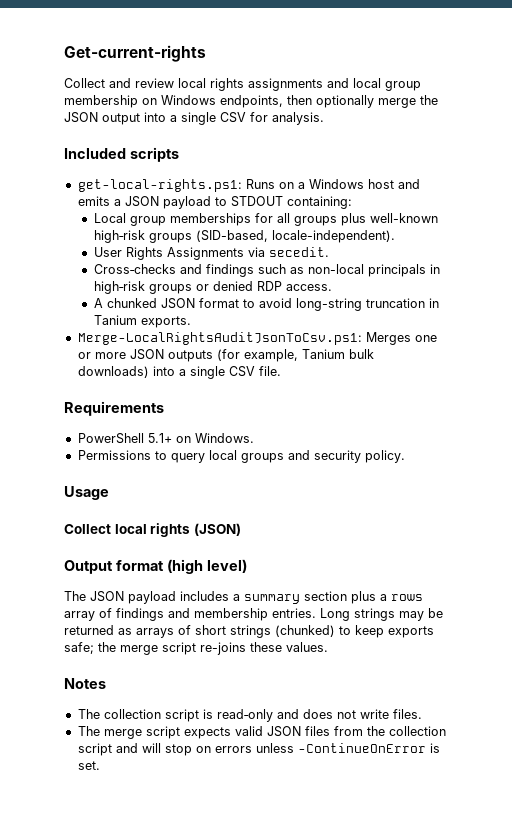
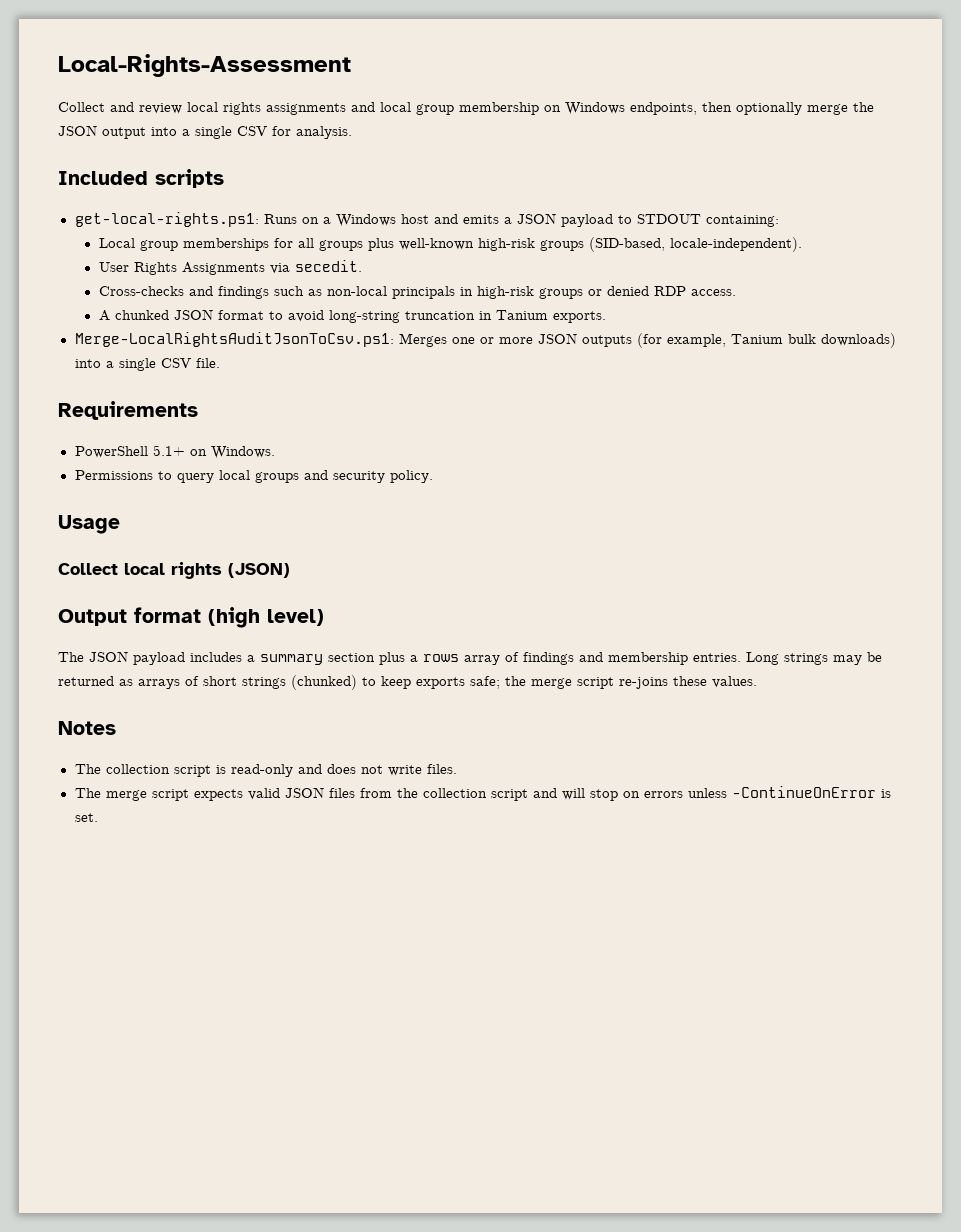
- Get-current-rights
+ Local-Rights-Assessment

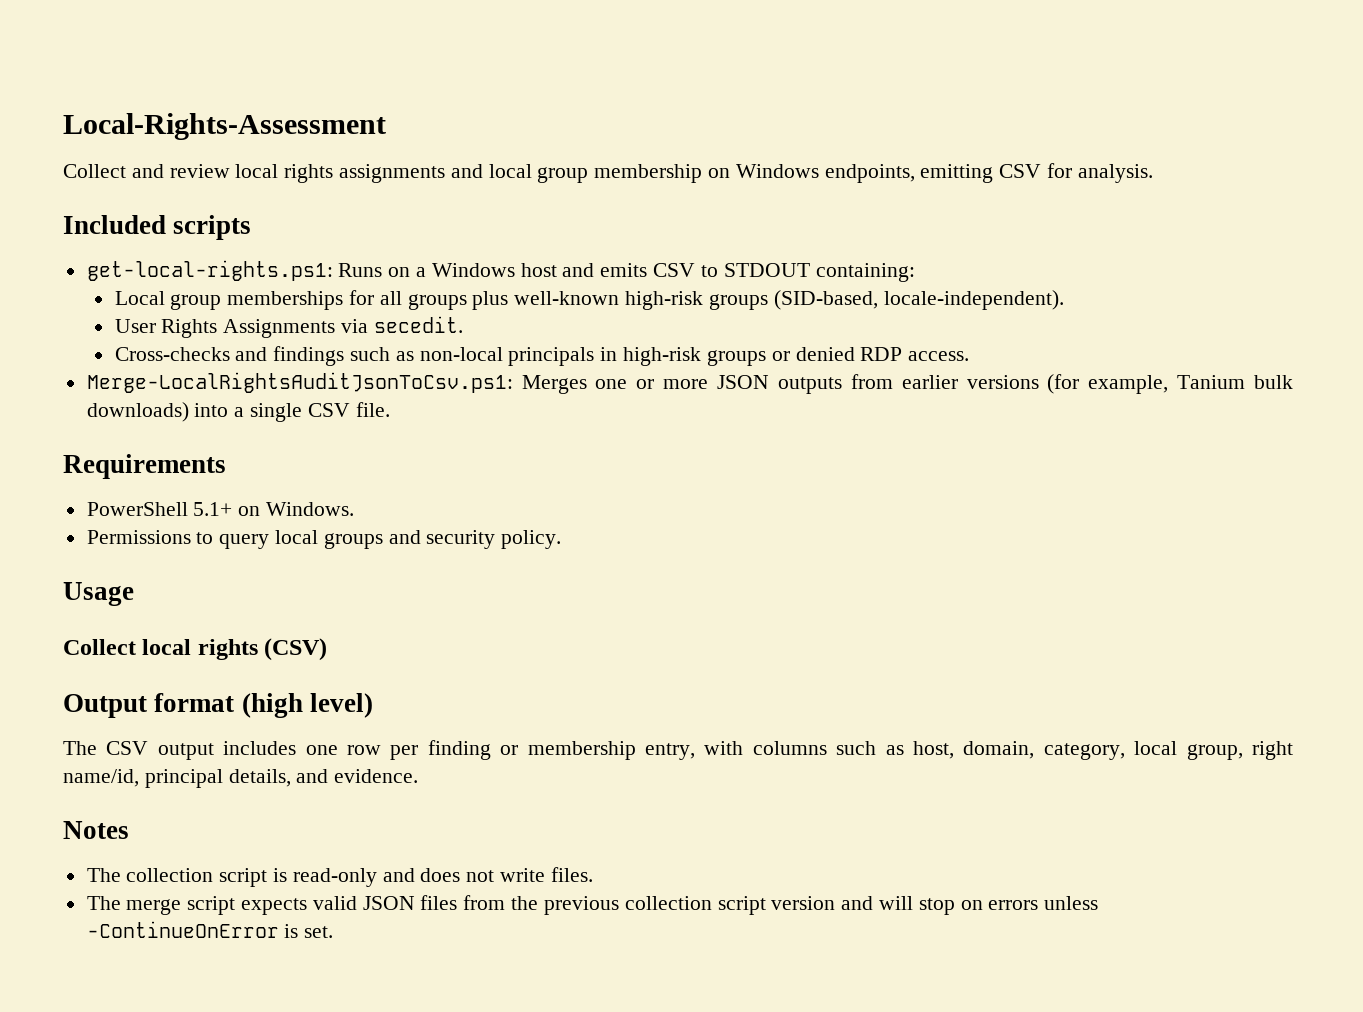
- Collect and review local rights assignments and local group membership on Windows endpoints, then optionally merge the JSON output into a single CSV for analysis.
+ Collect and review local rights assignments and local group membership on Windows endpoints, emitting CSV for analysis.
- get-local-rights.ps1: Runs on a Windows host and emits a JSON payload to STDOUT containing:
+ get-local-rights.ps1: Runs on a Windows host and emits CSV to STDOUT containing:
- A chunked JSON format to avoid long-string truncation in Tanium exports.
- Merge-LocalRightsAuditJsonToCsv.ps1: Merges one or more JSON outputs (for example, Tanium bulk downloads) into a single CSV file.
+ Merge-LocalRightsAuditJsonToCsv.ps1: Merges one or more JSON outputs from earlier versions (for example, Tanium bulk downloads) into a single CSV file.
- Collect local rights (JSON)
+ Collect local rights (CSV)
- The JSON payload includes a summary section plus a rows array of findings and membership entries. Long strings may be returned as arrays of short strings (chunked) to keep exports safe; the merge script re-joins these values.
+ The CSV output includes one row per finding or membership entry, with columns such as host, domain, category, local group, right name/id, principal details, and evidence.
- The merge script expects valid JSON files from the collection script and will stop on errors unless -ContinueOnError is set.
+ The merge script expects valid JSON files from the previous collection script version and will stop on errors unless -ContinueOnError is set.

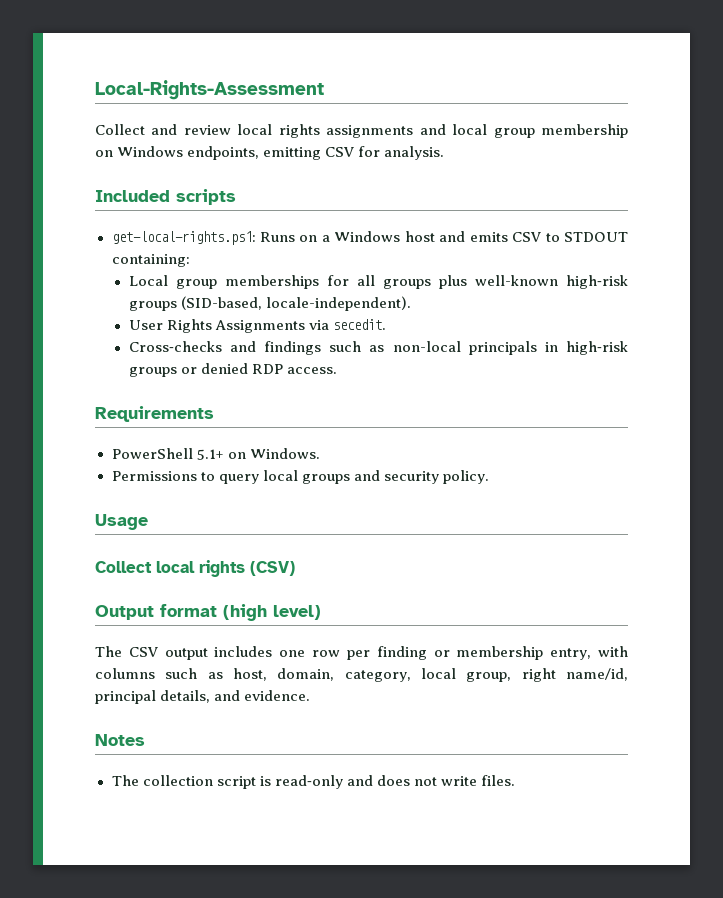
- Merge-LocalRightsAuditJsonToCsv.ps1: Merges one or more JSON outputs from earlier versions (for example, Tanium bulk downloads) into a single CSV file.
- The merge script expects valid JSON files from the previous collection script version and will stop on errors unless -ContinueOnError is set.

